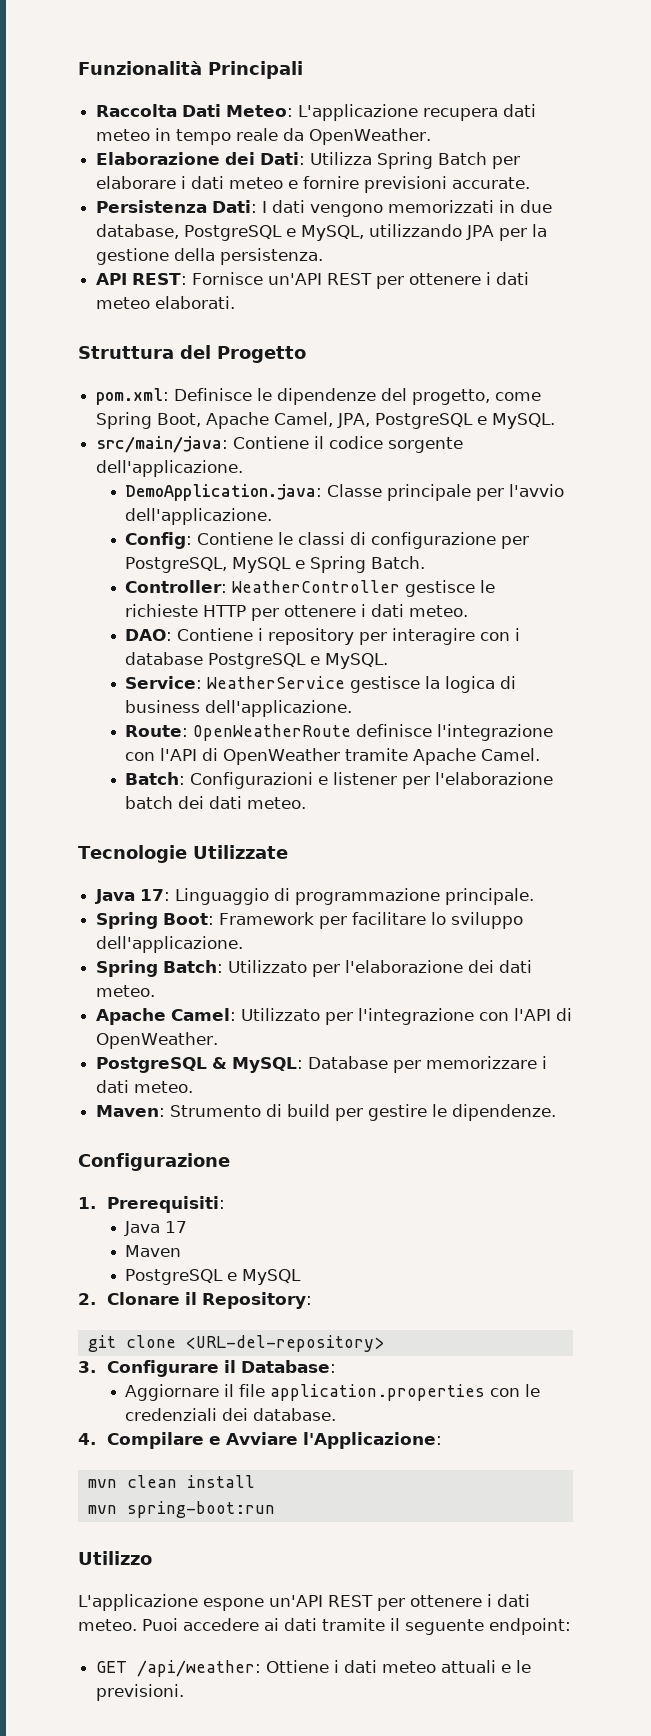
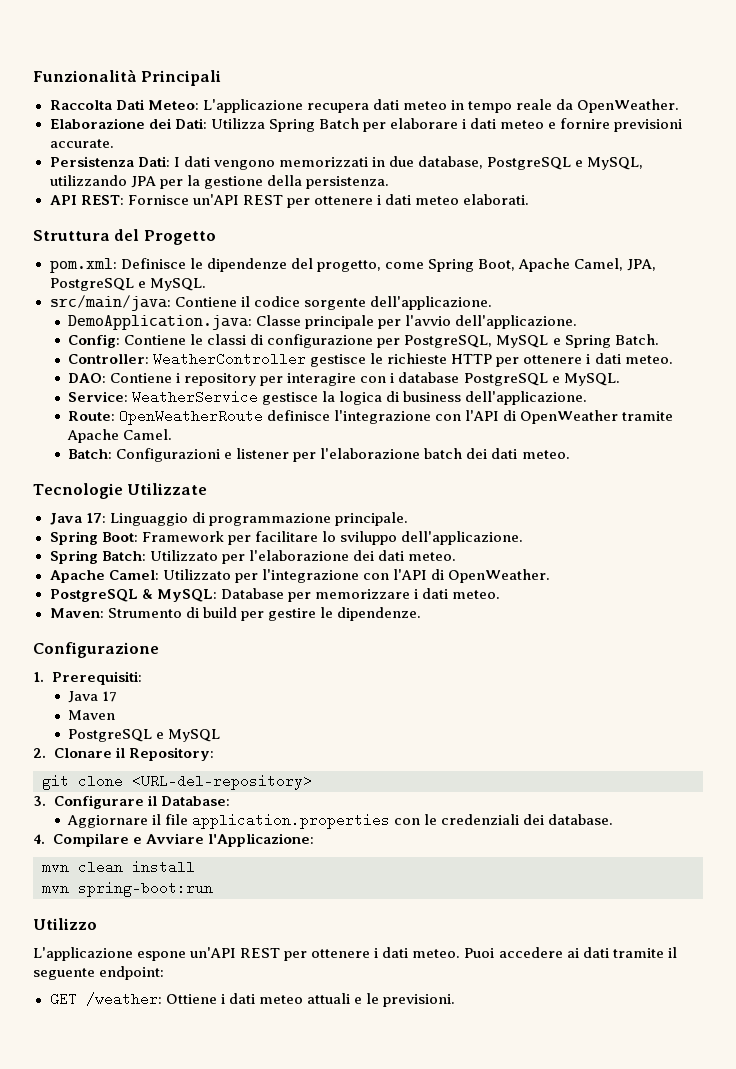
- GET /api/weather: Ottiene i dati meteo attuali e le previsioni.
+ GET /weather: Ottiene i dati meteo attuali e le previsioni.

